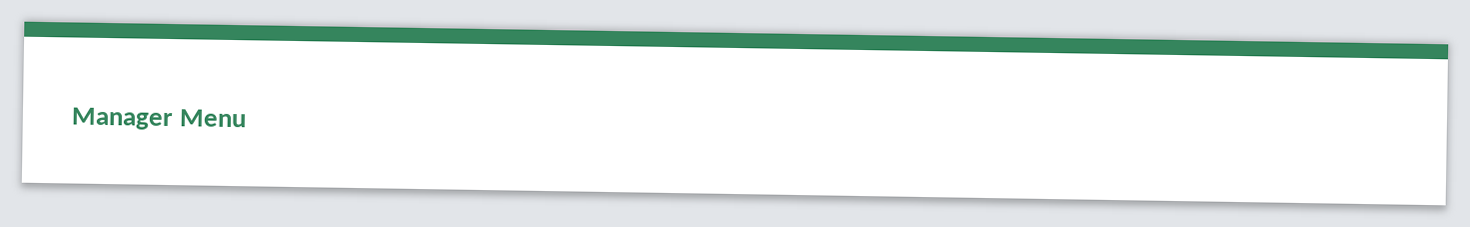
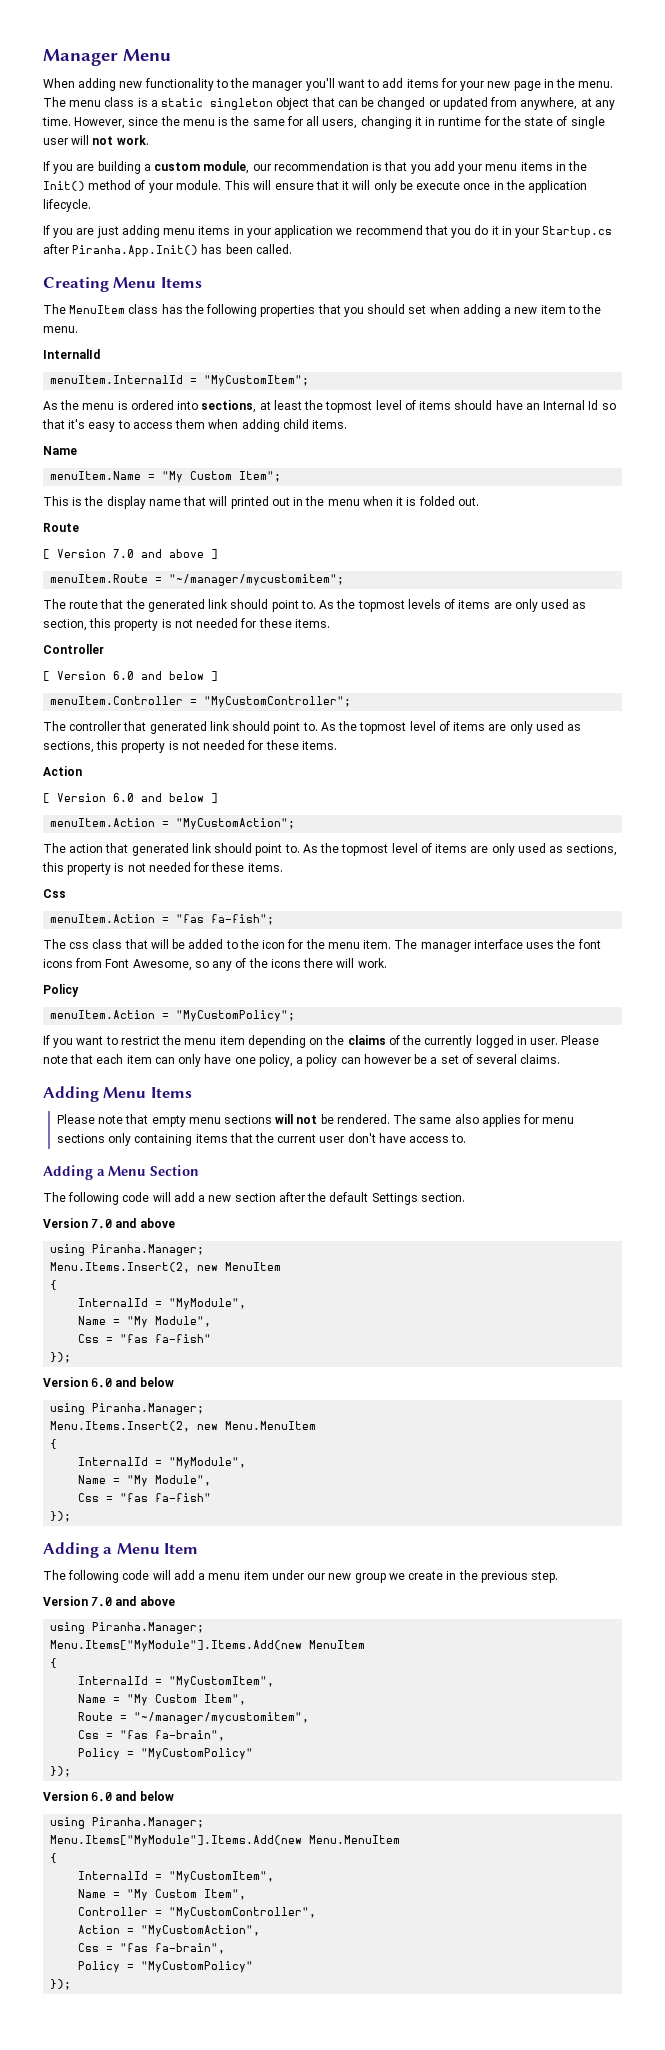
+ When adding new functionality to the manager you'll want to add items for your new page in the menu. The menu class is a static singleton object that can be changed or updated from anywhere, at any time. However, since the menu is the same for all users, changing it in runtime for the state of single user will not work.
+ If you are building a custom module, our recommendation is that you add your menu items in the Init() method of your module. This will ensure that it will only be execute once in the application lifecycle.
+ If you are just adding menu items in your application we recommend that you do it in your Startup.cs after Piranha.App.Init() has been called.
+ Creating Menu Items
+ The MenuItem class has the following properties that you should set when adding a new item to the menu.
+ InternalId
+ menuItem.InternalId = "MyCustomItem";
+ As the menu is ordered into sections, at least the topmost level of items should have an Internal Id so that it's easy to access them when adding child items.
+ Name
+ menuItem.Name = "My Custom Item";
+ This is the display name that will printed out in the menu when it is folded out.
+ Route
+ [ Version 7.0 and above ]
+ menuItem.Route = "~/manager/mycustomitem";
+ The route that the generated link should point to. As the topmost levels of items are only used as section, this property is not needed for these items.
+ Controller
+ [ Version 6.0 and below ]
+ menuItem.Controller = "MyCustomController";
+ The controller that generated link should point to. As the topmost level of items are only used as sections, this property is not needed for these items.
+ Action
+ [ Version 6.0 and below ]
+ menuItem.Action = "MyCustomAction";
+ The action that generated link should point to. As the topmost level of items are only used as sections, this property is not needed for these items.
+ Css
+ menuItem.Action = "fas fa-fish";
+ The css class that will be added to the icon for the menu item. The manager interface uses the font icons from Font Awesome, so any of the icons there will work.
+ Policy
+ menuItem.Action = "MyCustomPolicy";
+ If you want to restrict the menu item depending on the claims of the currently logged in user. Please note that each item can only have one policy, a policy can however be a set of several claims.
+ Adding Menu Items
+ Please note that empty menu sections will not be rendered. The same also applies for menu sections only containing items that the current user don't have access to.
+ Adding a Menu Section
+ The following code will add a new section after the default Settings section.
+ Version 7.0 and above
+ using Piranha.Manager;
+ Menu.Items.Insert(2, new MenuItem
+ {
+ InternalId = "MyModule",
+ Name = "My Module",
+ Css = "fas fa-fish"
+ });
+ Version 6.0 and below
+ using Piranha.Manager;
+ Menu.Items.Insert(2, new Menu.MenuItem
+ {
+ InternalId = "MyModule",
+ Name = "My Module",
+ Css = "fas fa-fish"
+ });
+ Adding a Menu Item
+ The following code will add a menu item under our new group we create in the previous step.
+ Version 7.0 and above
+ using Piranha.Manager;
+ Menu.Items["MyModule"].Items.Add(new MenuItem
+ {
+ InternalId = "MyCustomItem",
+ Name = "My Custom Item",
+ Route = "~/manager/mycustomitem",
+ Css = "fas fa-brain",
+ Policy = "MyCustomPolicy"
+ });
+ Version 6.0 and below
+ using Piranha.Manager;
+ Menu.Items["MyModule"].Items.Add(new Menu.MenuItem
+ {
+ InternalId = "MyCustomItem",
+ Name = "My Custom Item",
+ Controller = "MyCustomController",
+ Action = "MyCustomAction",
+ Css = "fas fa-brain",
+ Policy = "MyCustomPolicy"
+ });

